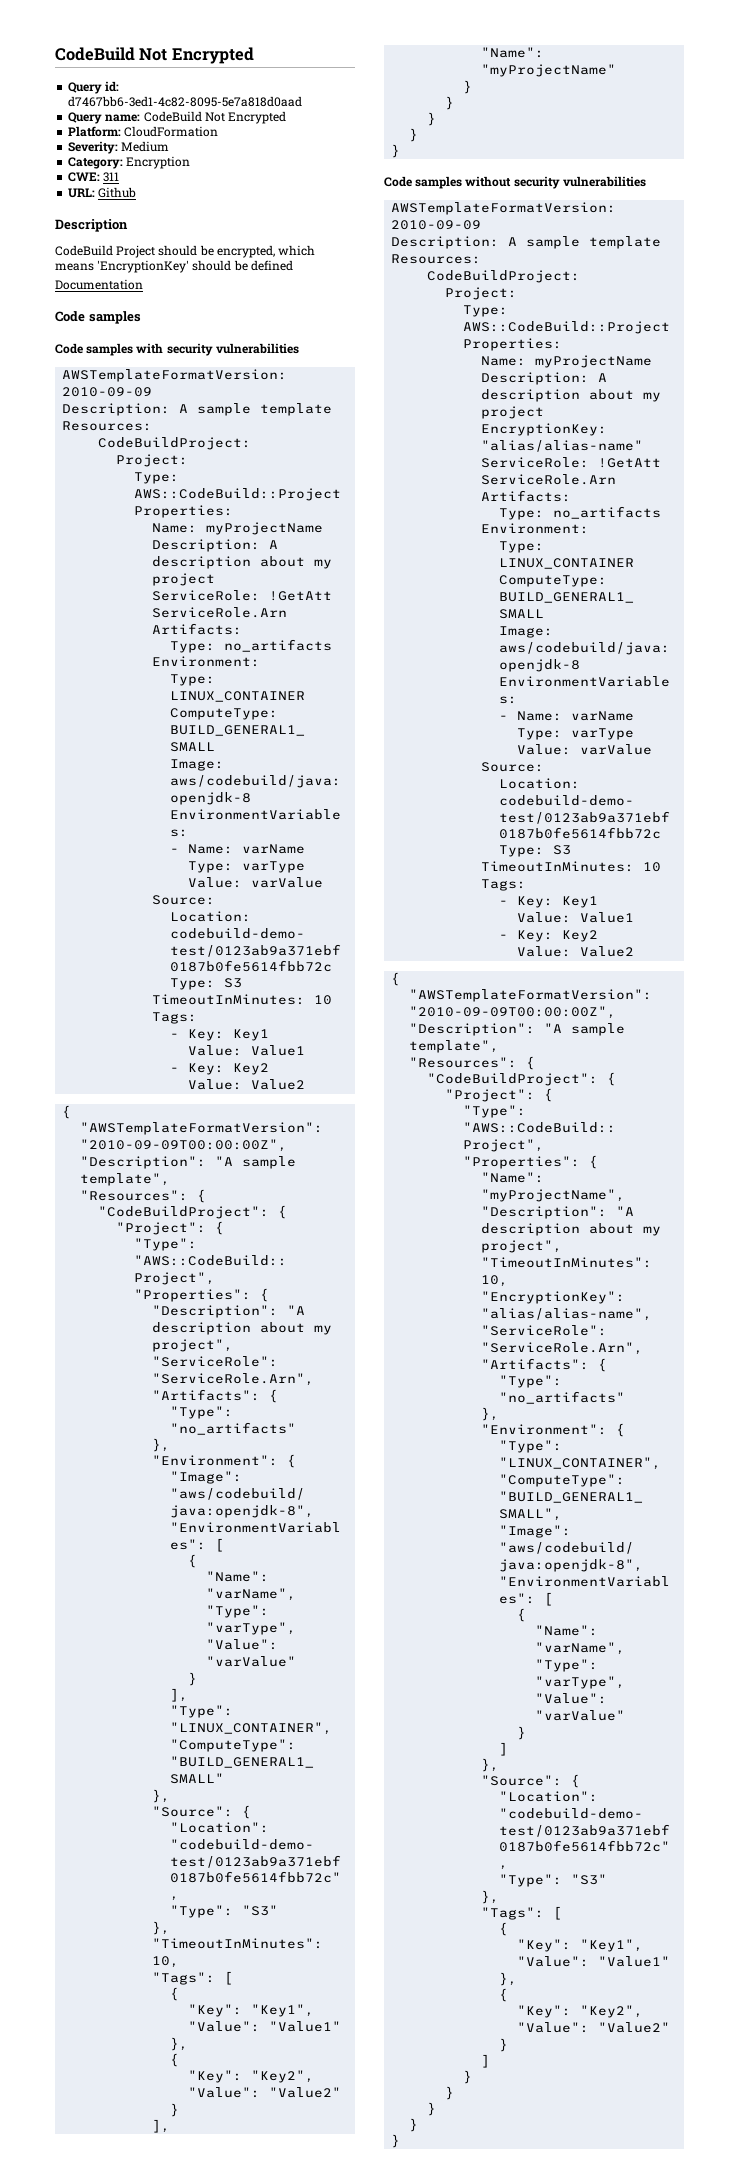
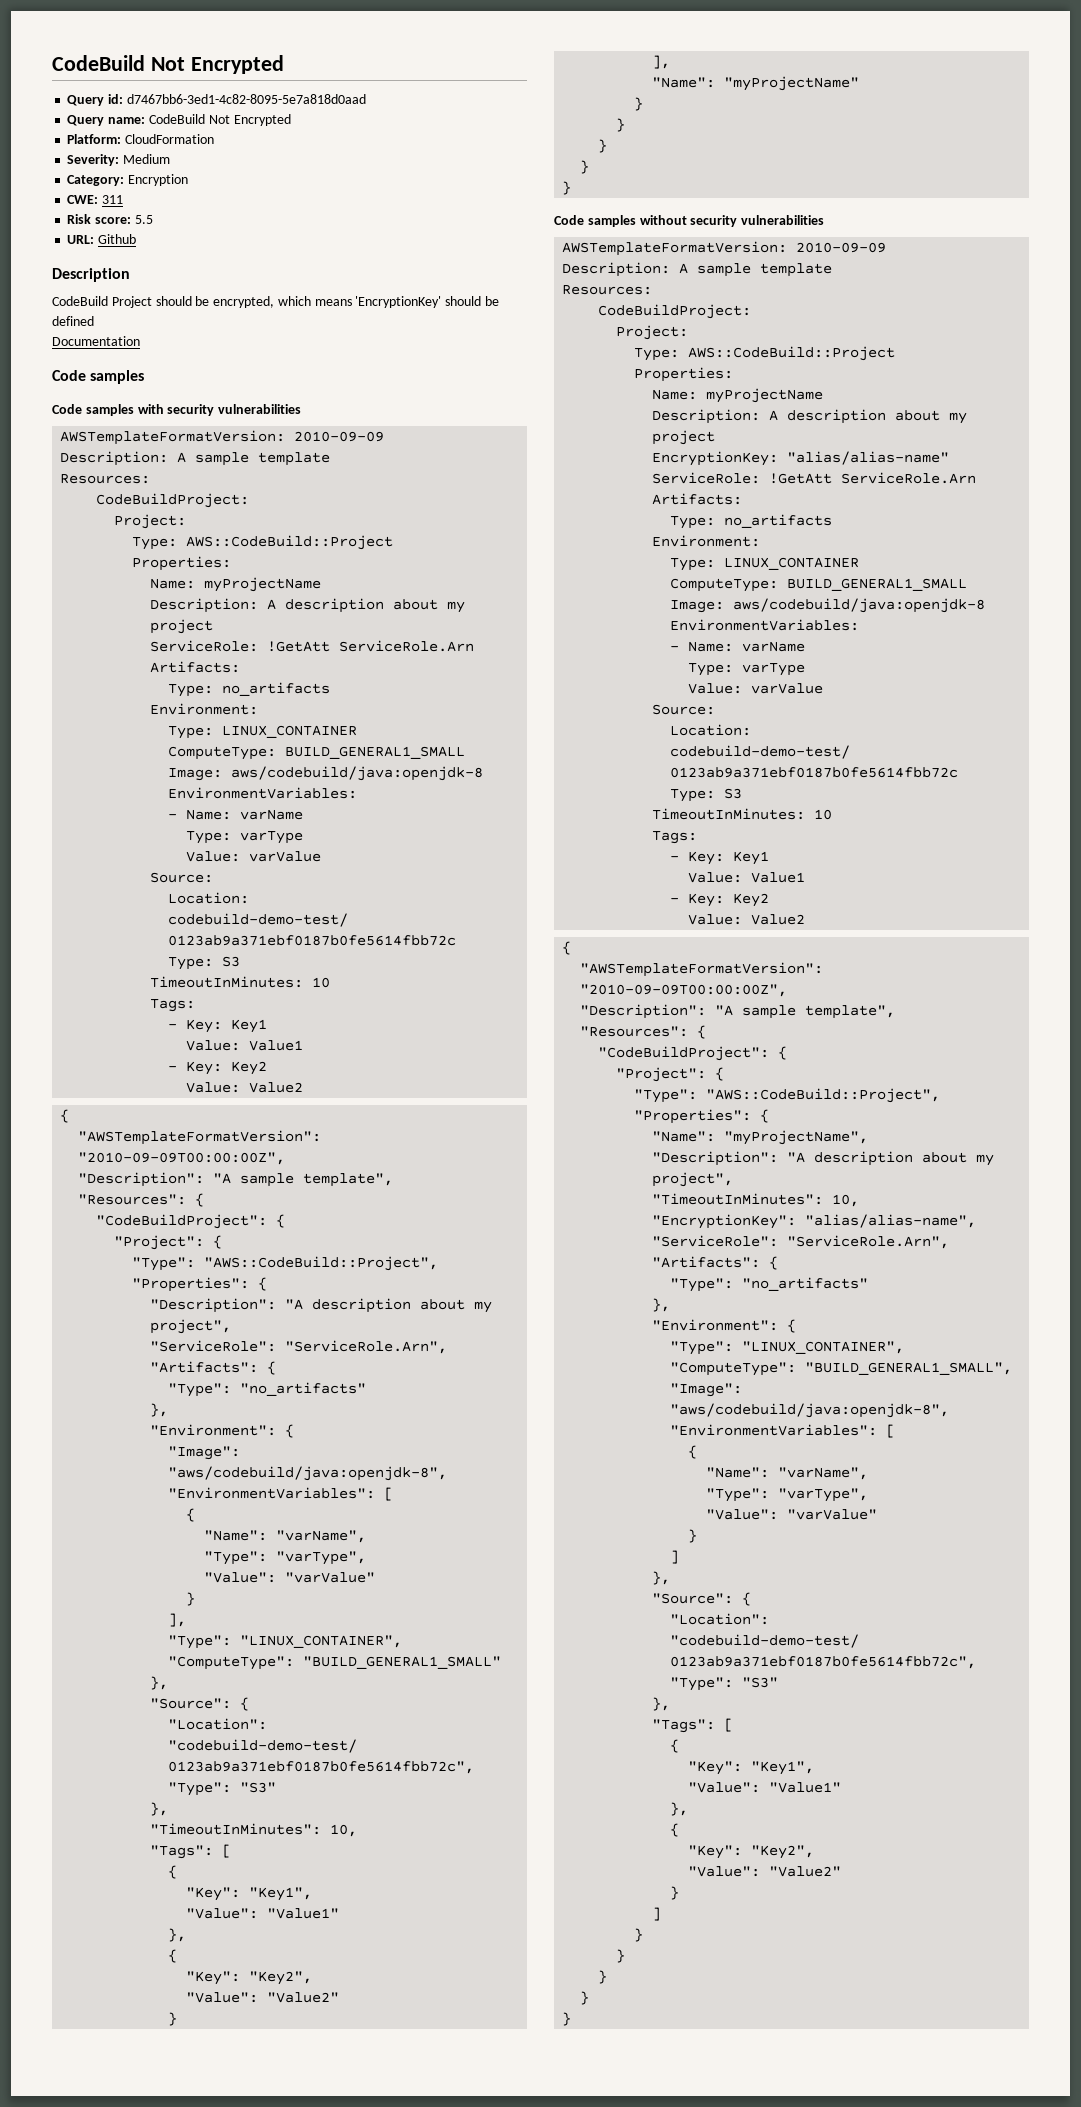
+ Risk score: 5.5

